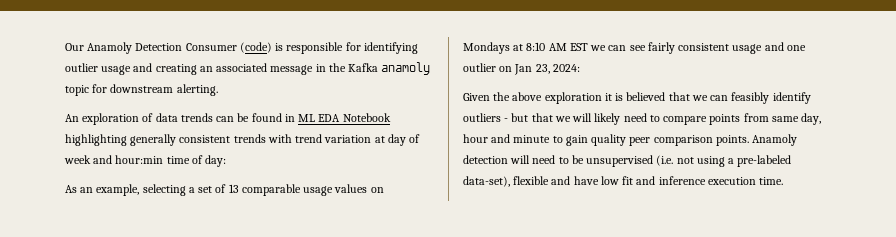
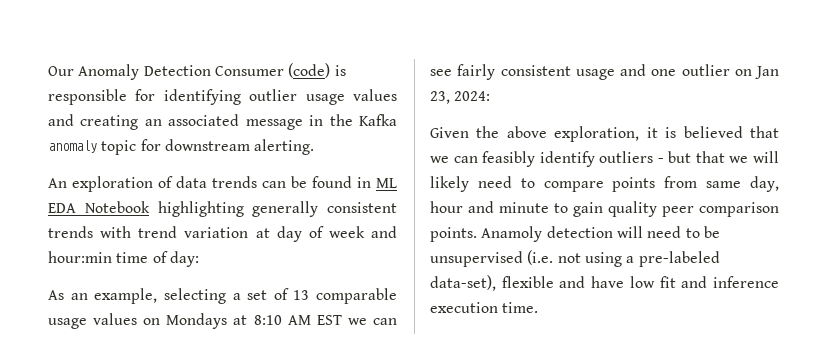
- Our Anamoly Detection Consumer (code) is responsible for identifying outlier usage and creating an associated message in the Kafka anamoly topic for downstream alerting.
+ Our Anomaly Detection Consumer (code) is responsible for identifying outlier usage values and creating an associated message in the Kafka anomaly topic for downstream alerting.
- Given the above exploration it is believed that we can feasibly identify outliers - but that we will likely need to compare points from same day, hour and minute to gain quality peer comparison points.
+ Given the above exploration, it is believed that we can feasibly identify outliers - but that we will likely need to compare points from same day, hour and minute to gain quality peer comparison points.

